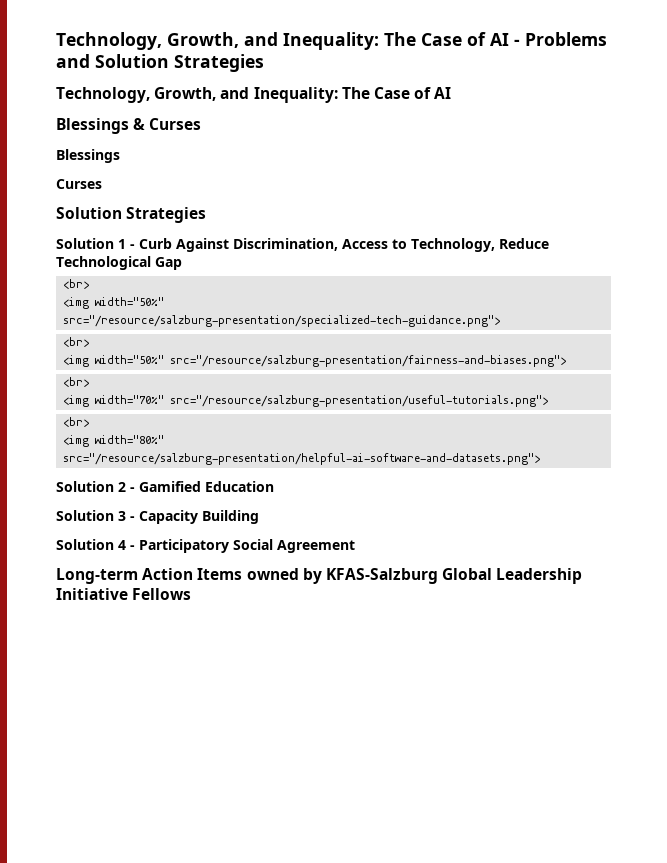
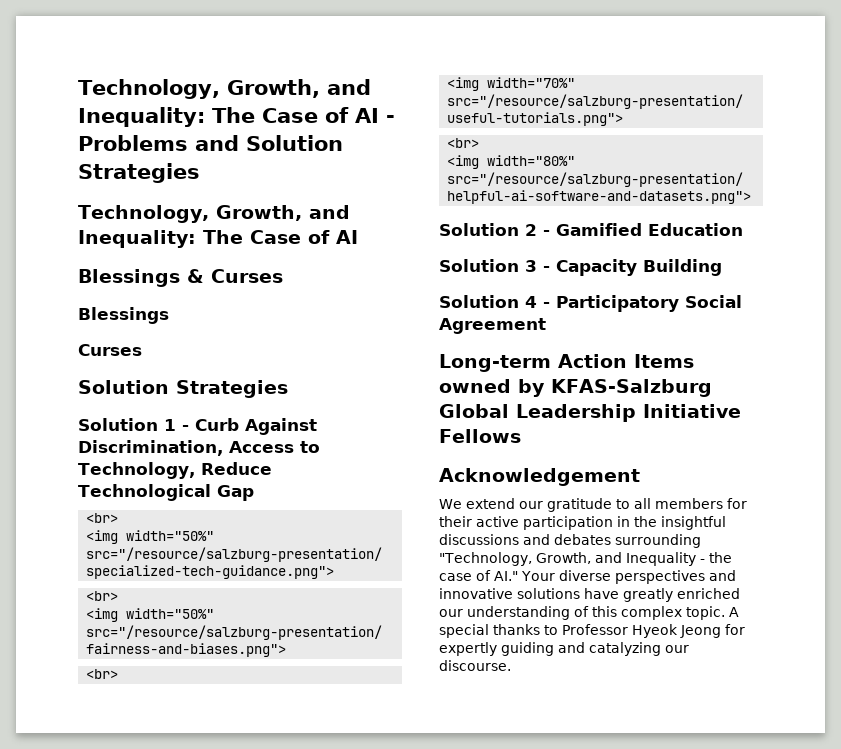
+ Acknowledgement
+ We extend our gratitude to all members for their active participation in the insightful discussions and debates surrounding "Technology, Growth, and Inequality - the case of AI." Your diverse perspectives and innovative solutions have greatly enriched our understanding of this complex topic. A special thanks to Professor Hyeok Jeong for expertly guiding and catalyzing our discourse.

